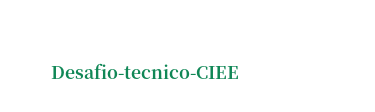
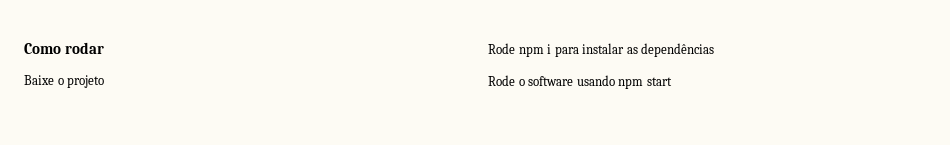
- Desafio-tecnico-CIEE
+ Como rodar
+ Baixe o projeto
+ Rode npm i para instalar as dependências
+ Rode o software usando npm start

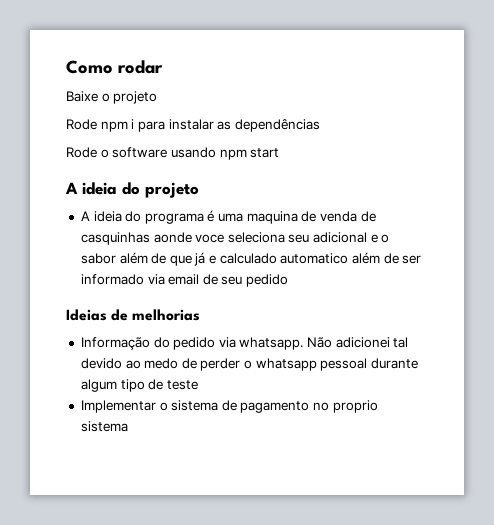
+ A ideia do projeto
+ A ideia do programa é uma maquina de venda de casquinhas aonde voce seleciona seu adicional e o sabor além de que já e calculado automatico além de ser informado via email de seu pedido
+ Ideias de melhorias
+ Informação do pedido via whatsapp. Não adicionei tal devido ao medo de perder o whatsapp pessoal durante algum tipo de teste
+ Implementar o sistema de pagamento no proprio sistema

